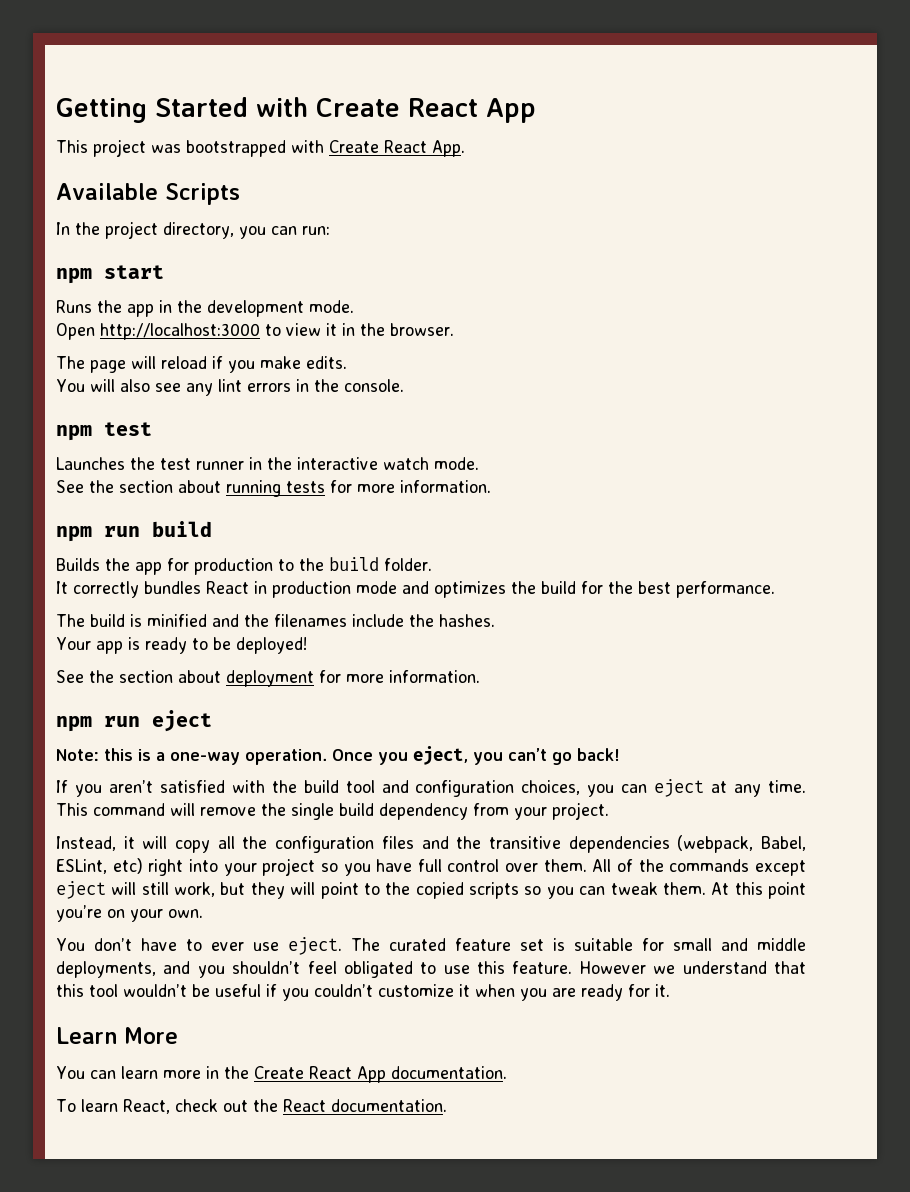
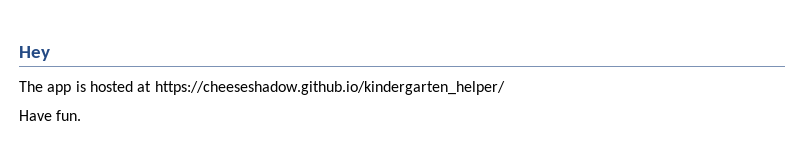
- Getting Started with Create React App
- This project was bootstrapped with Create React App.
- Available Scripts
- In the project directory, you can run:
- npm start
- Runs the app in the development mode.
- Open http://localhost:3000 to view it in the browser.
- The page will reload if you make edits.
- You will also see any lint errors in the console.
- npm test
- Launches the test runner in the interactive watch mode.
- See the section about running tests for more information.
- npm run build
- Builds the app for production to the build folder.
- It correctly bundles React in production mode and optimizes the build for the best performance.
- The build is minified and the filenames include the hashes.
- Your app is ready to be deployed!
- See the section about deployment for more information.
- npm run eject
- Note: this is a one-way operation. Once you eject, you can’t go back!
- If you aren’t satisfied with the build tool and configuration choices, you can eject at any time. This command will remove the single build dependency from your project.
- Instead, it will copy all the configuration files and the transitive dependencies (webpack, Babel, ESLint, etc) right into your project so you have full control over them. All of the commands except eject will still work, but they will point to the copied scripts so you can tweak them. At this point you’re on your own.
- You don’t have to ever use eject. The curated feature set is suitable for small and middle deployments, and you shouldn’t feel obligated to use this feature. However we understand that this tool wouldn’t be useful if you couldn’t customize it when you are ready for it.
- Learn More
- You can learn more in the Create React App documentation.
- To learn React, check out the React documentation.
+ Hey
+ The app is hosted at https://cheeseshadow.github.io/kindergarten_helper/
+ Have fun.

